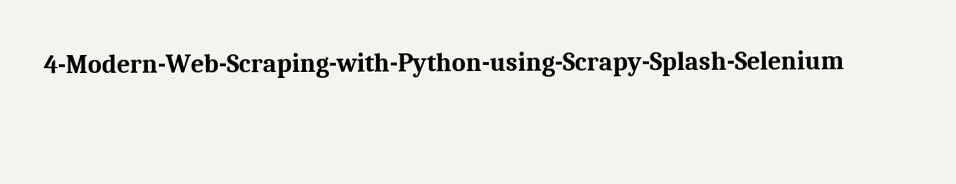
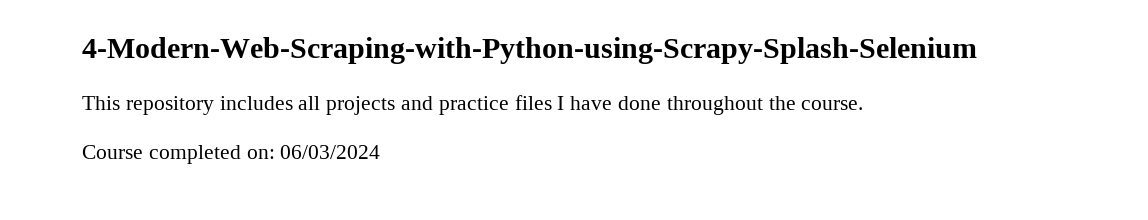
+ This repository includes all projects and practice files I have done throughout the course.
+ Course completed on: 06/03/2024

